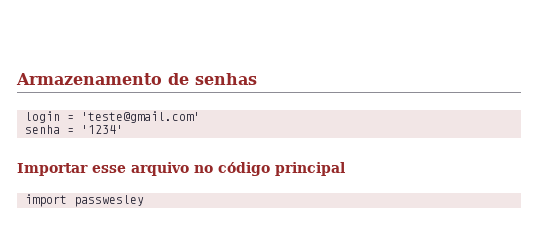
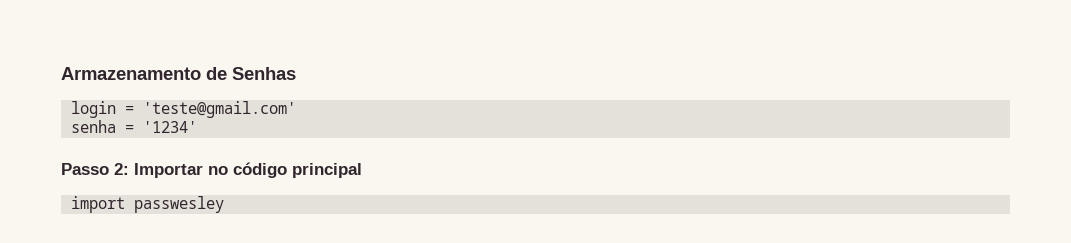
- Armazenamento de senhas
+ Armazenamento de Senhas
- Importar esse arquivo no código principal
+ Passo 2: Importar no código principal

